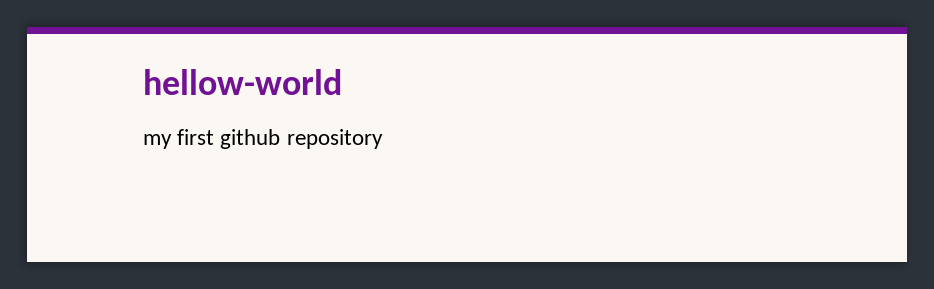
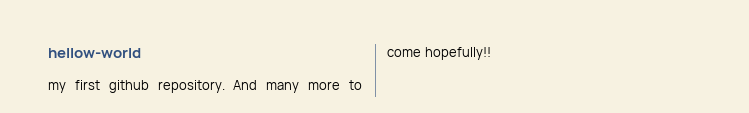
- my first github repository
+ my first github repository. And many more to come hopefully!!

